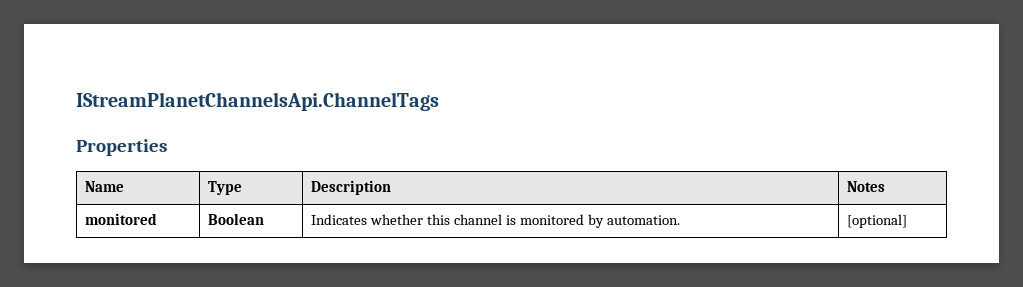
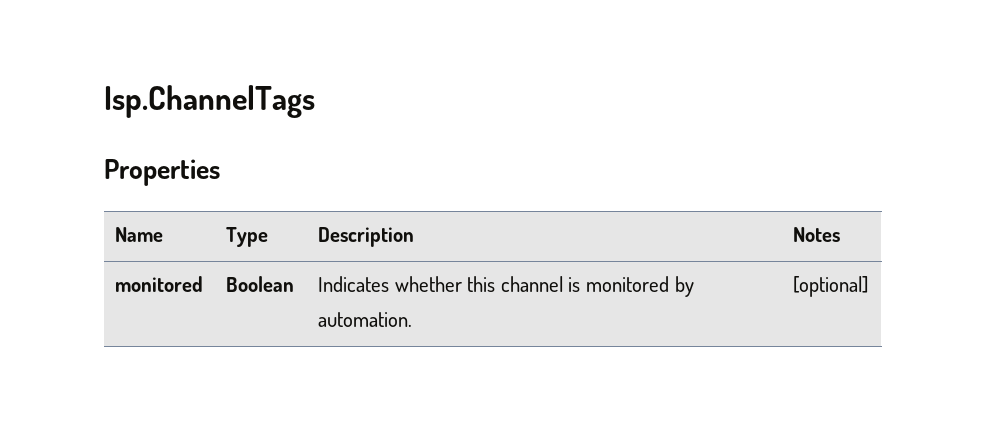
- IStreamPlanetChannelsApi.ChannelTags
+ Isp.ChannelTags

